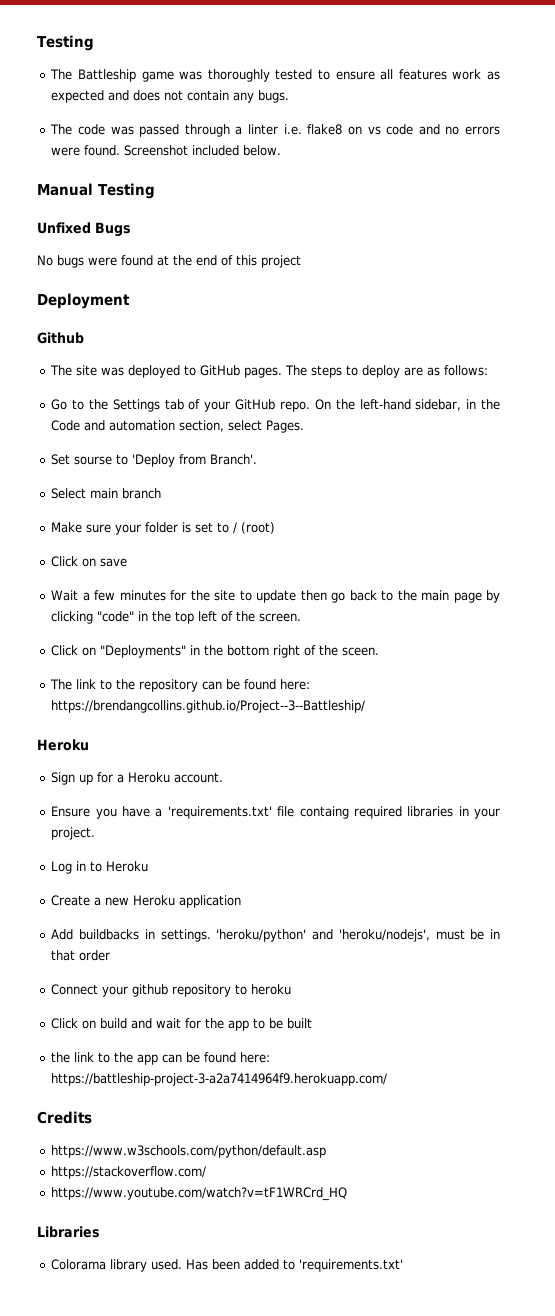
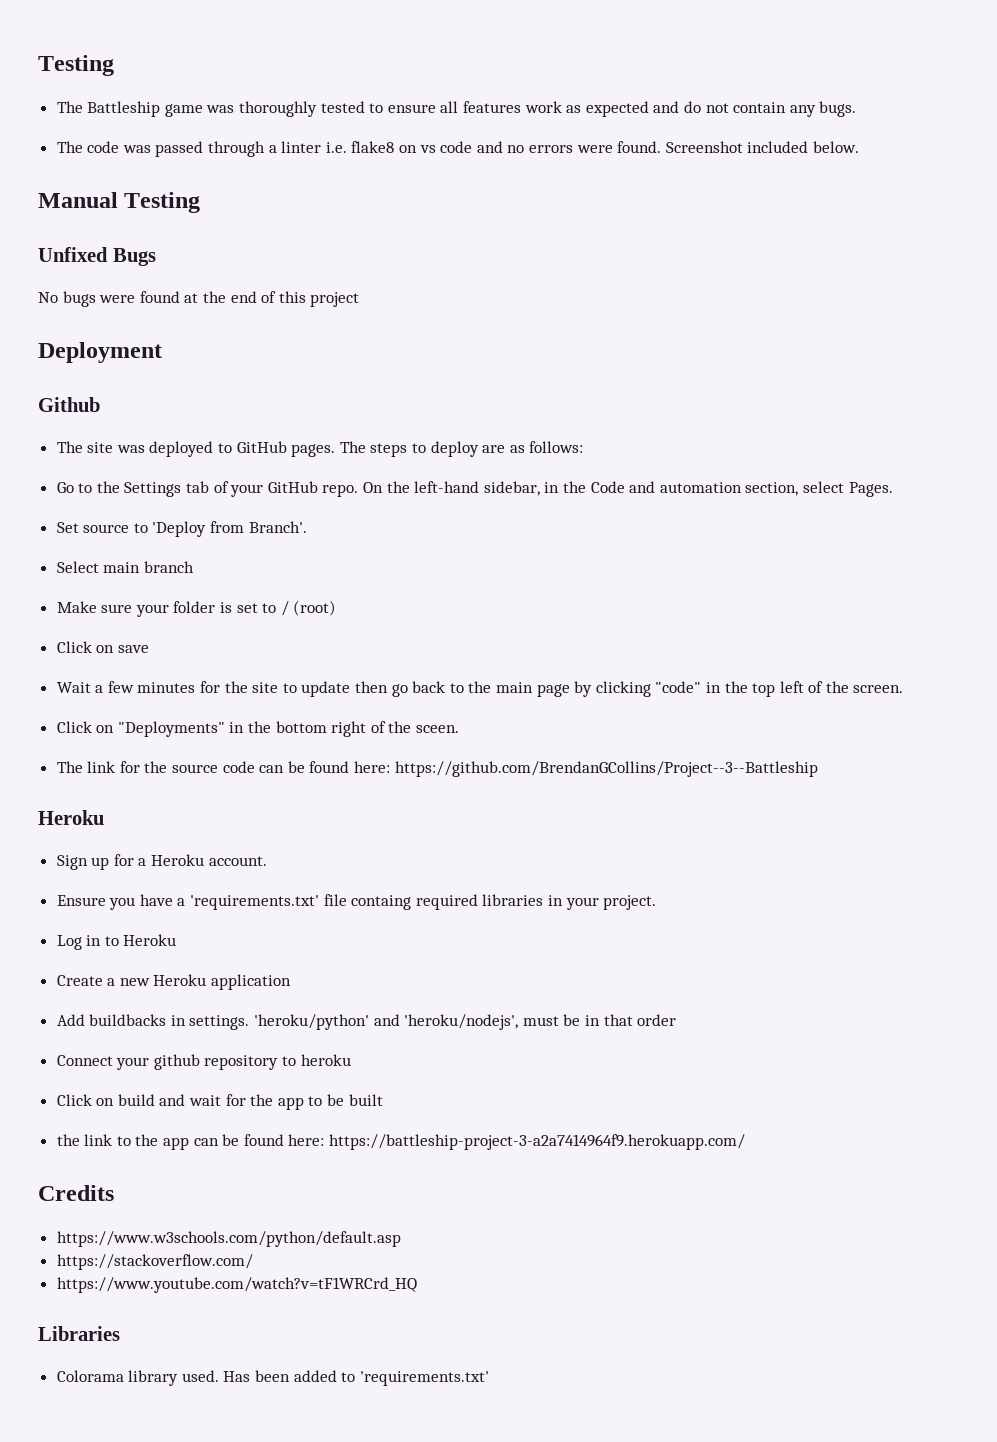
- The Battleship game was thoroughly tested to ensure all features work as expected and does not contain any bugs.
+ The Battleship game was thoroughly tested to ensure all features work as expected and do not contain any bugs.
- Set sourse to 'Deploy from Branch'.
+ Set source to 'Deploy from Branch'.
- The link to the repository can be found here: https://brendangcollins.github.io/Project--3--Battleship/
+ The link for the source code can be found here: https://github.com/BrendanGCollins/Project--3--Battleship

